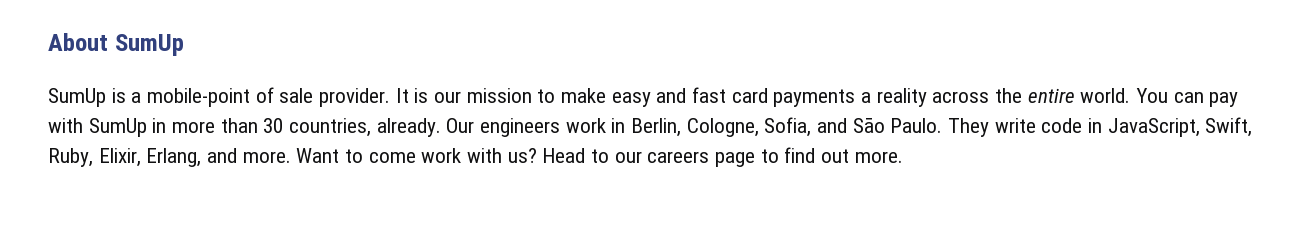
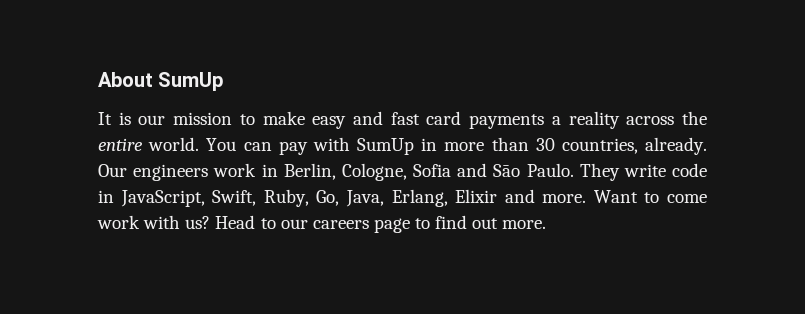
- SumUp is a mobile-point of sale provider.
- Our engineers work in Berlin, Cologne, Sofia, and Sāo Paulo.
+ Our engineers work in Berlin, Cologne, Sofia and Sāo Paulo.
- They write code in JavaScript, Swift, Ruby, Elixir, Erlang, and more.
+ They write code in JavaScript, Swift, Ruby, Go, Java, Erlang, Elixir and more.

